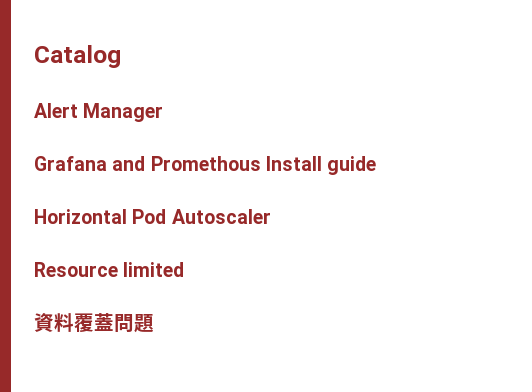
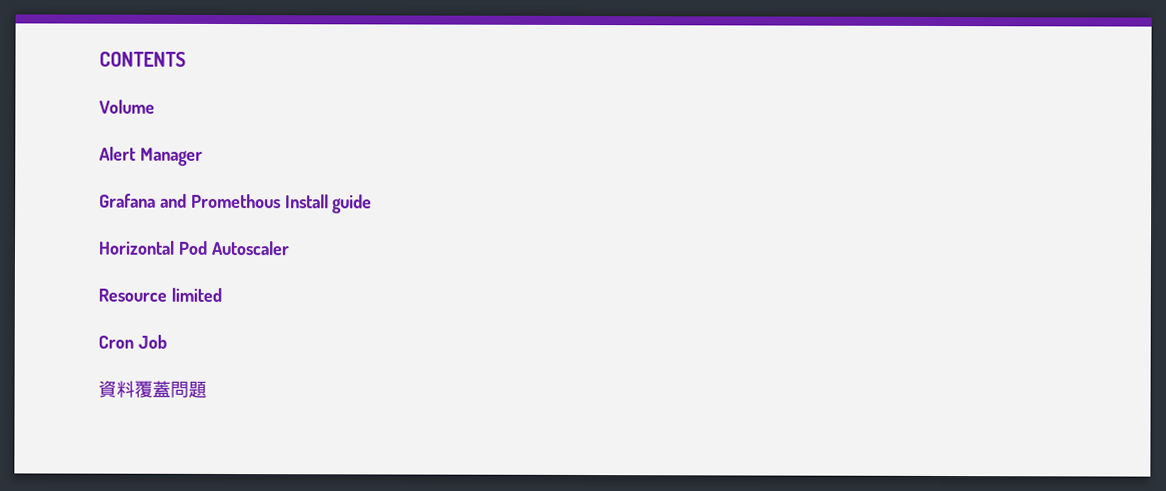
- Catalog
+ CONTENTS
+ Volume
+ Cron Job

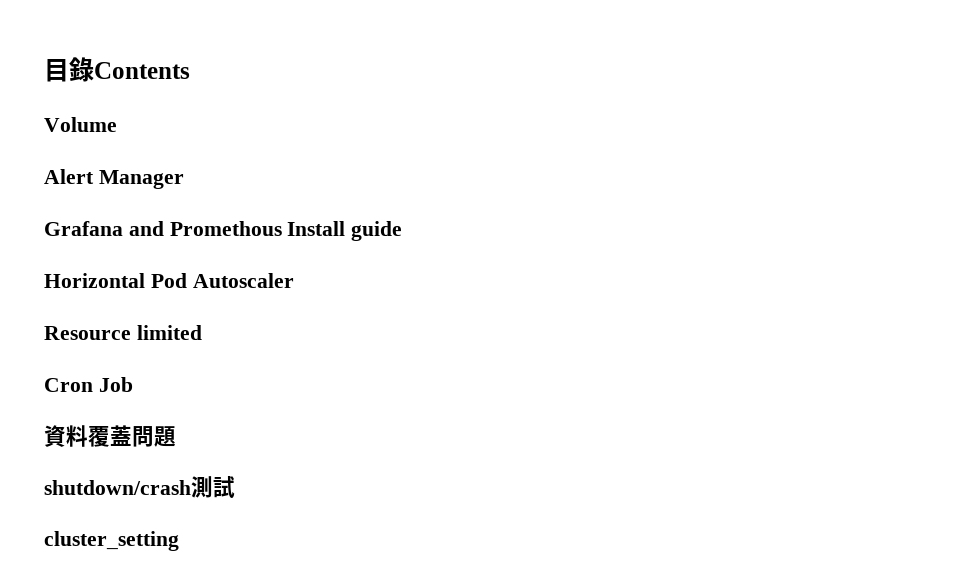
- CONTENTS
+ 目錄Contents
+ shutdown/crash測試
+ cluster_setting

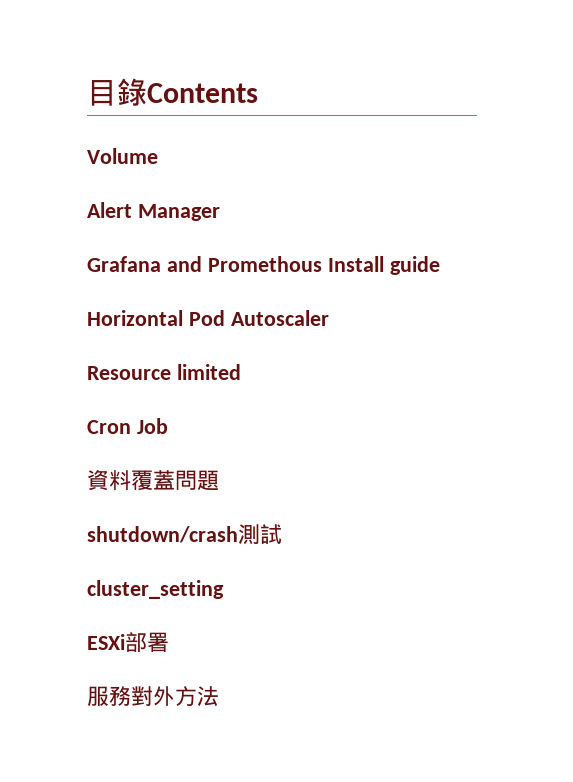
+ ESXi部署
+ 服務對外方法

